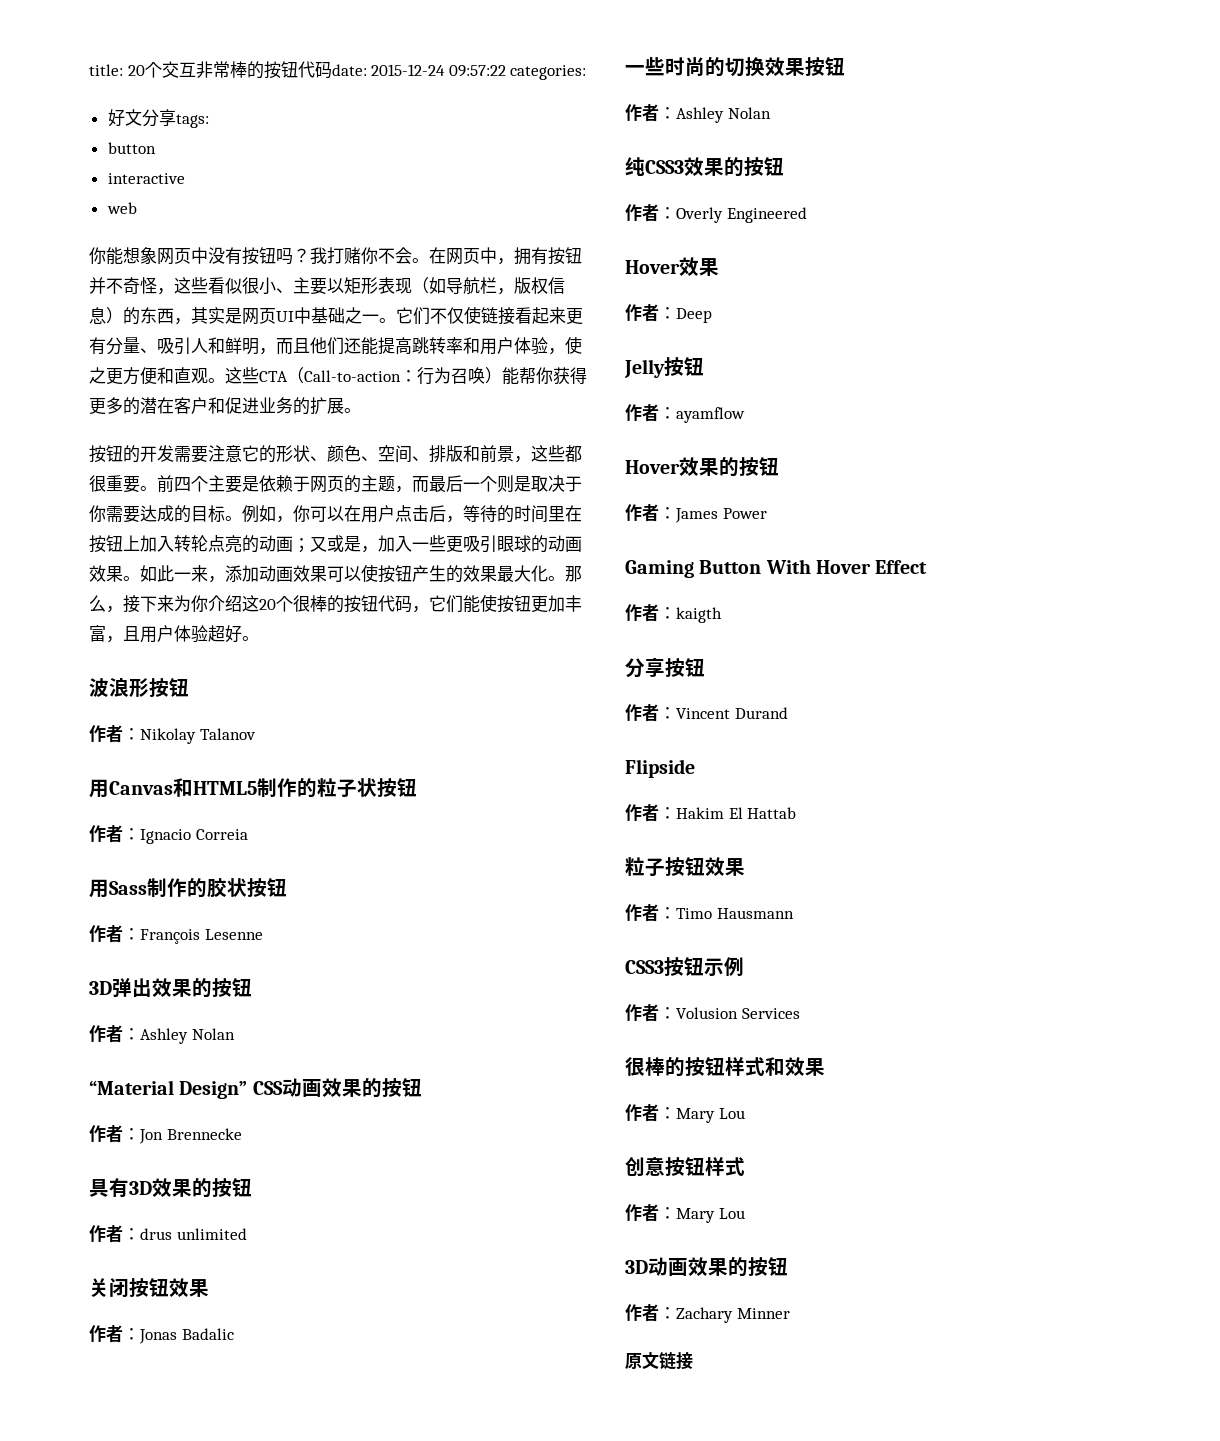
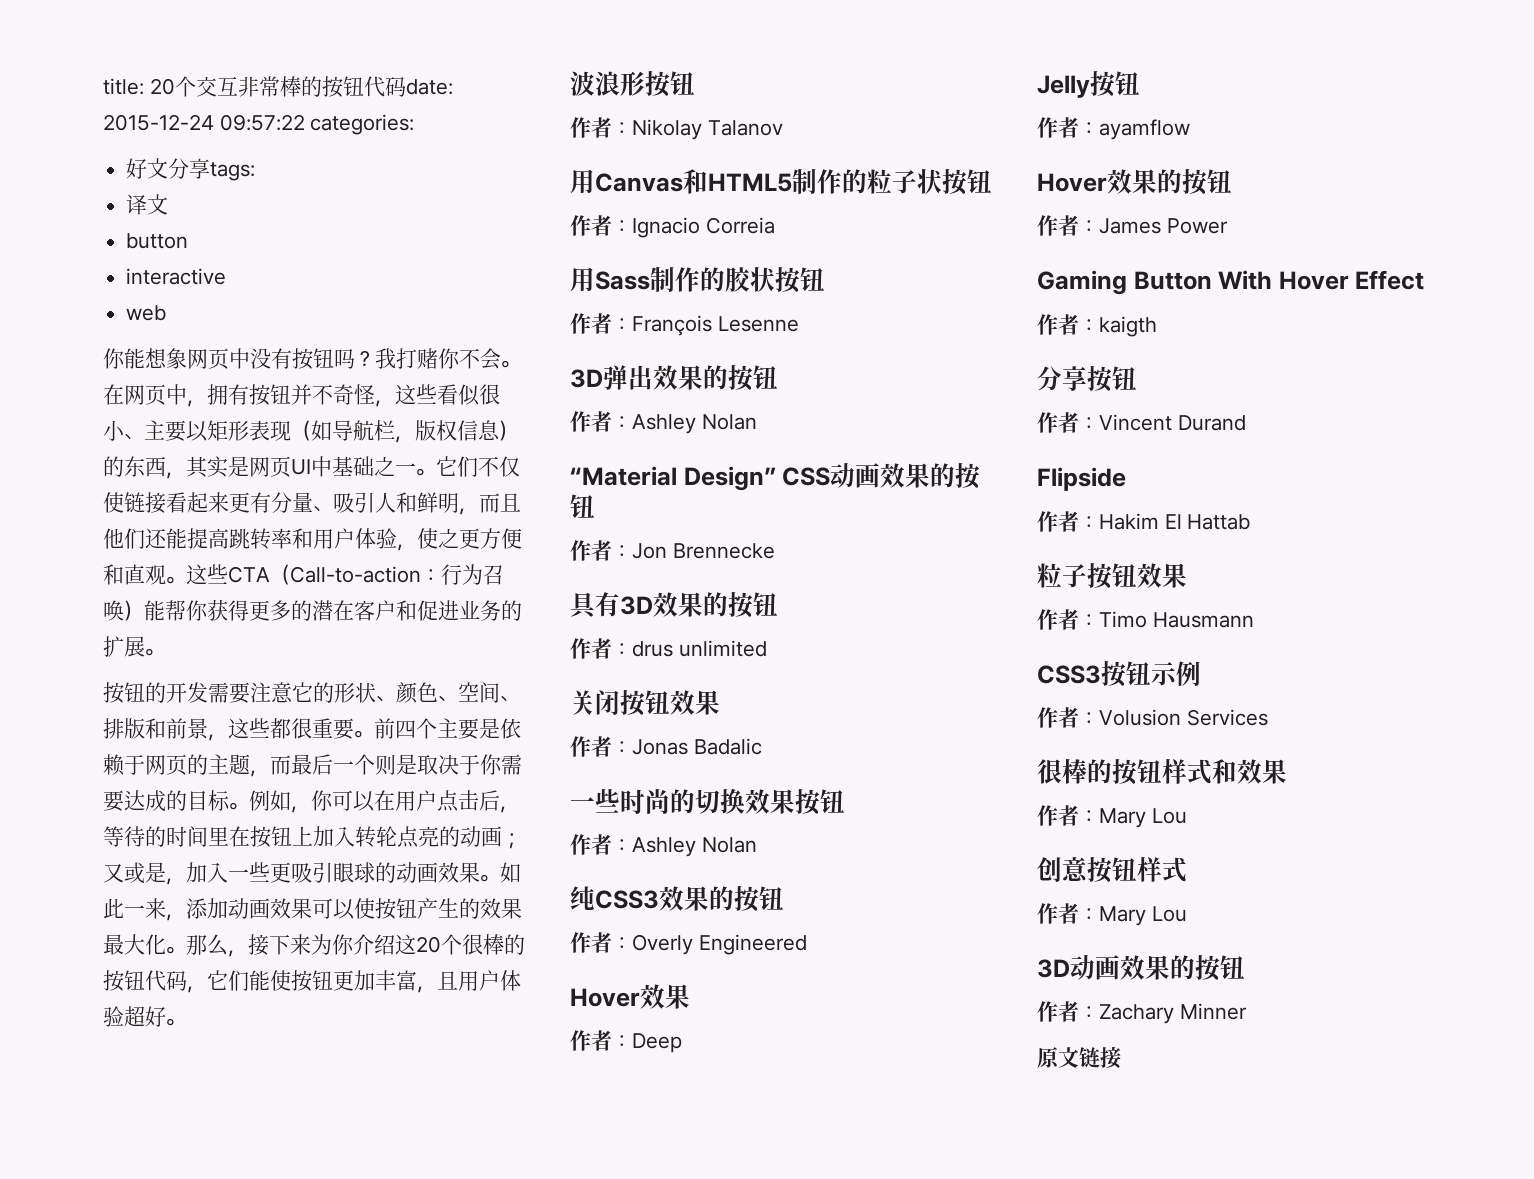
+ 译文

